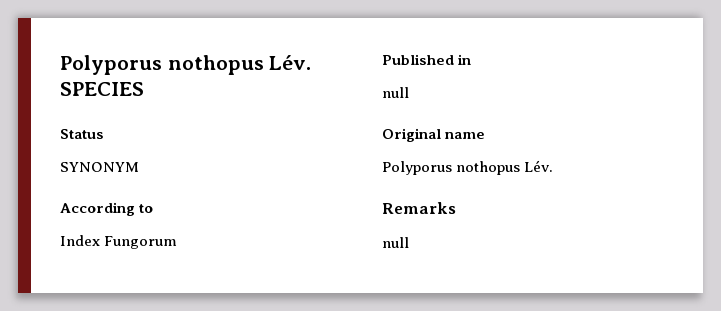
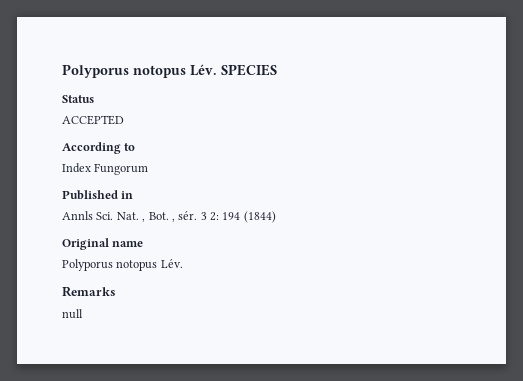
- Polyporus nothopus Lév. SPECIES
+ Polyporus notopus Lév. SPECIES
- SYNONYM
+ ACCEPTED
  Published in
- null
+ Annls Sci. Nat. , Bot. , sér. 3 2: 194 (1844)
  Original name
- Polyporus nothopus Lév.
+ Polyporus notopus Lév.

